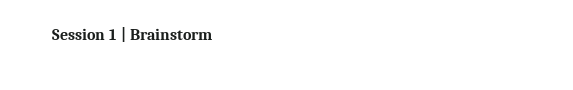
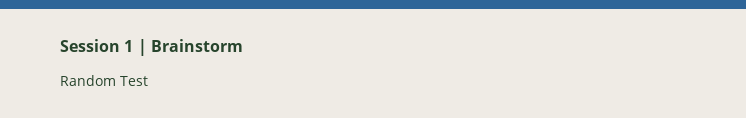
+ Random Test

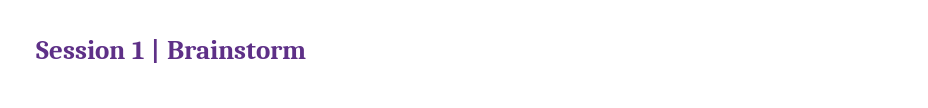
- Random Test

